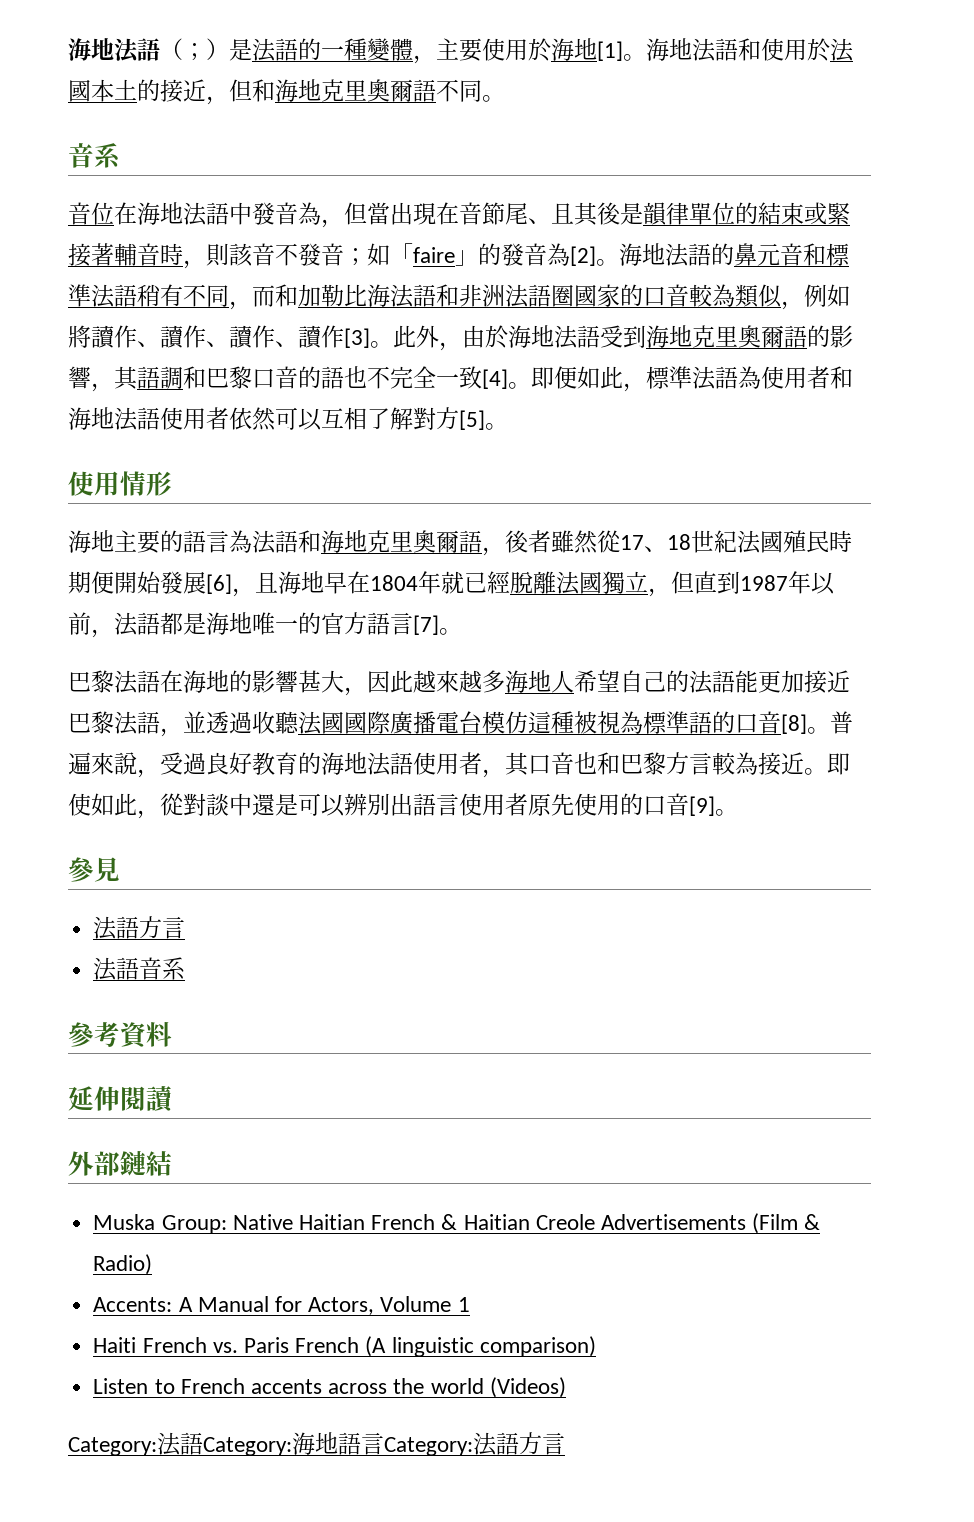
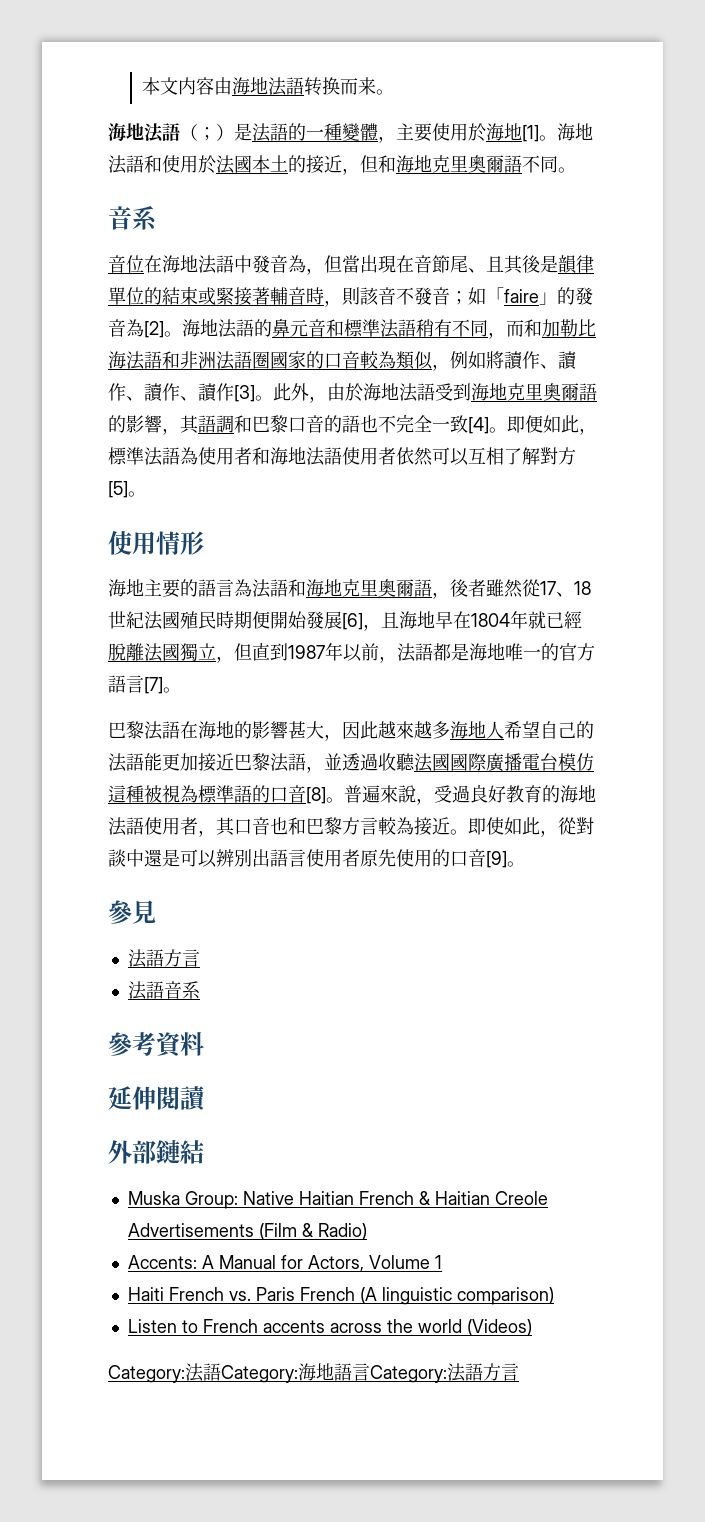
+ 本文内容由海地法語转换而来。

